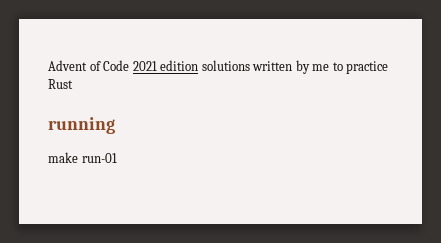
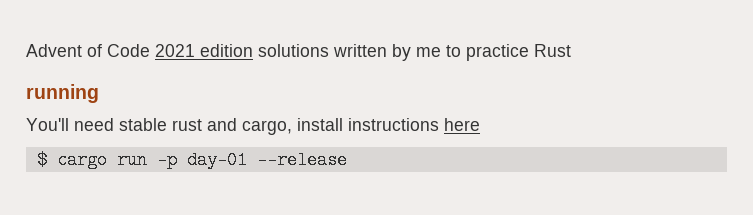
- make run-01
+ You'll need stable rust and cargo, install instructions here
+ $ cargo run -p day-01 --release

